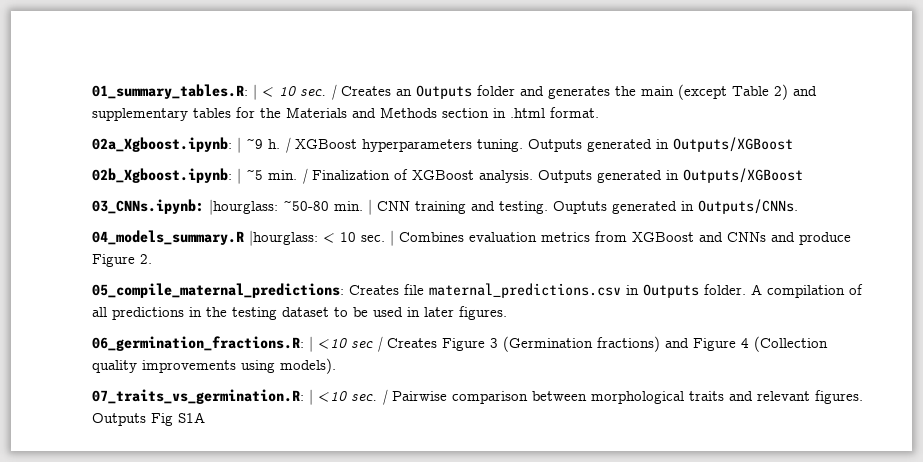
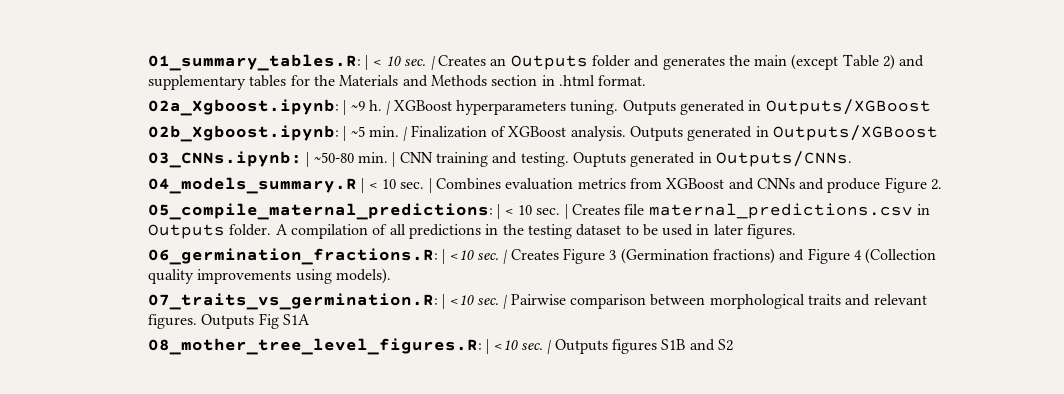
- 03_CNNs.ipynb: |hourglass: ~50-80 min. | CNN training and testing.
+ 03_CNNs.ipynb: | ~50-80 min. | CNN training and testing.
- 04_models_summary.R |hourglass: < 10 sec. | Combines evaluation metrics from XGBoost and CNNs and produce Figure 2.
+ 04_models_summary.R | < 10 sec. | Combines evaluation metrics from XGBoost and CNNs and produce Figure 2.
- 05_compile_maternal_predictions: Creates file maternal_predictions.csv in Outputs folder.
+ 05_compile_maternal_predictions: | < 10 sec. | Creates file maternal_predictions.csv in Outputs folder.
- 06_germination_fractions.R: | <10 sec | Creates Figure 3 (Germination fractions) and Figure 4 (Collection quality improvements using models).
+ 06_germination_fractions.R: | <10 sec. | Creates Figure 3 (Germination fractions) and Figure 4 (Collection quality improvements using models).
+ 08_mother_tree_level_figures.R: | <10 sec. | Outputs figures S1B and S2

